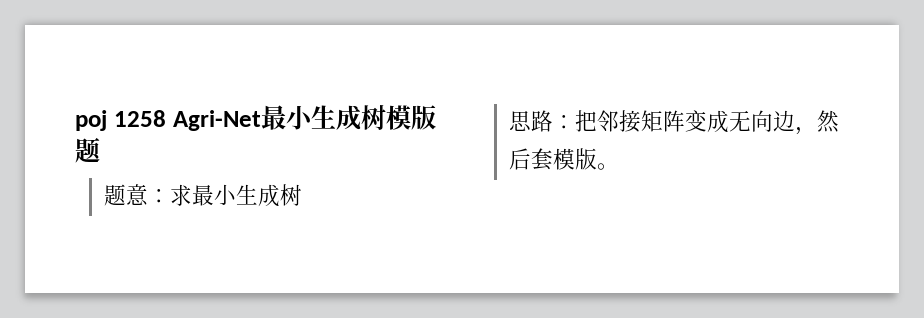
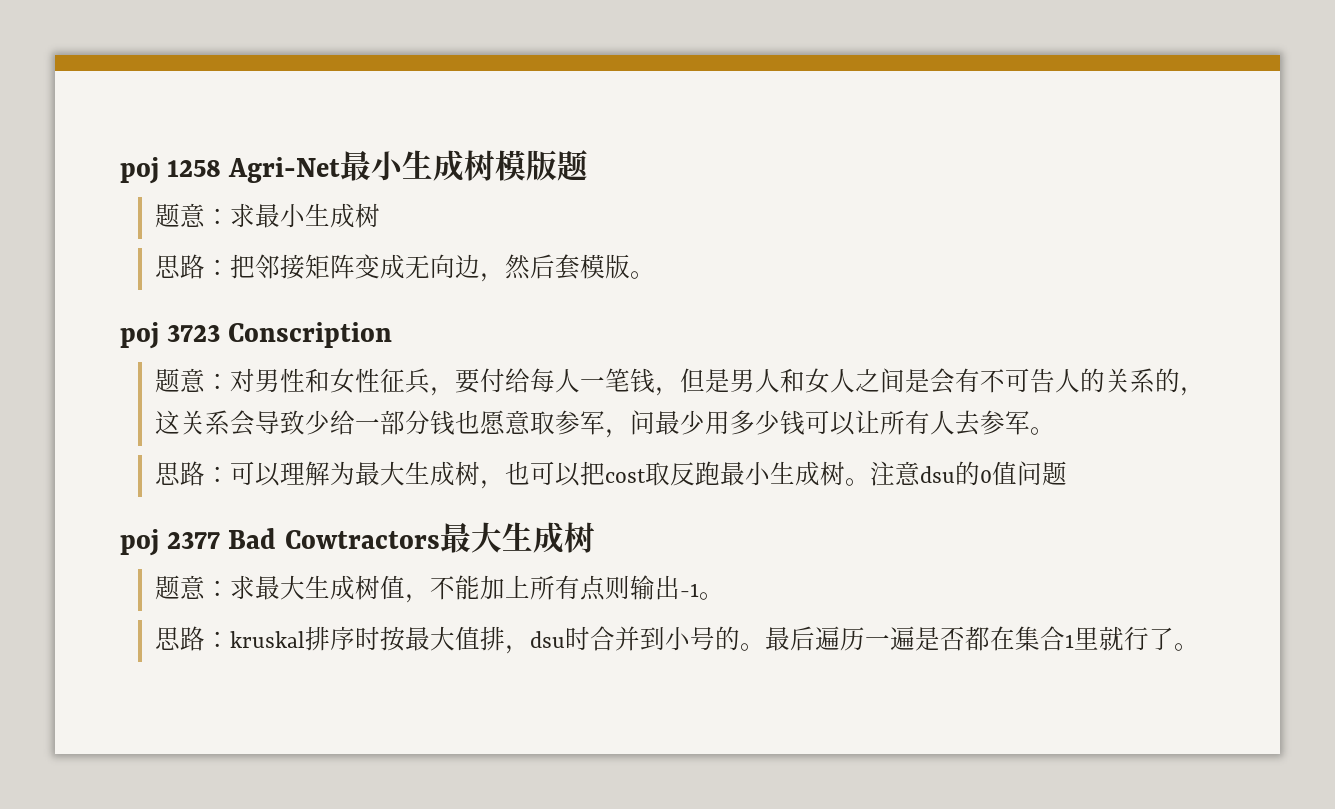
+ poj 3723 Conscription
+ 题意：对男性和女性征兵，要付给每人一笔钱，但是男人和女人之间是会有不可告人的关系的，这关系会导致少给一部分钱也愿意取参军，问最少用多少钱可以让所有人去参军。
+ 思路：可以理解为最大生成树，也可以把cost取反跑最小生成树。注意dsu的0值问题
+ poj 2377 Bad Cowtractors最大生成树
+ 题意：求最大生成树值，不能加上所有点则输出-1。
+ 思路：kruskal排序时按最大值排，dsu时合并到小号的。最后遍历一遍是否都在集合1里就行了。

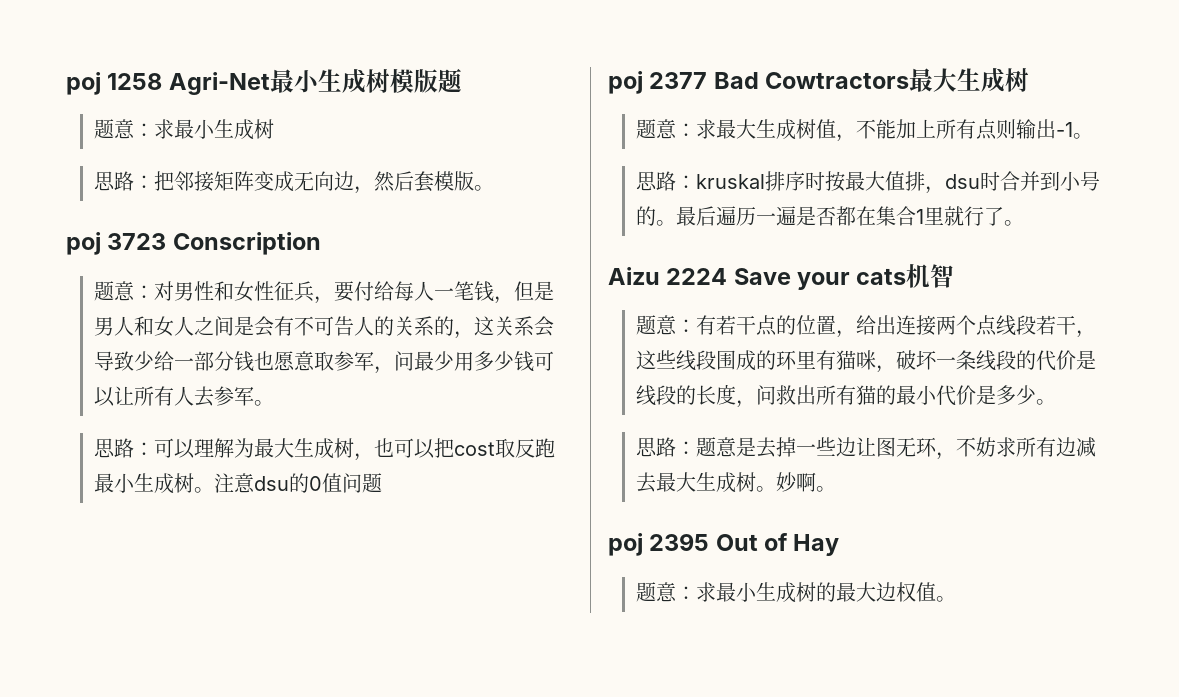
+ Aizu 2224 Save your cats机智
+ 题意：有若干点的位置，给出连接两个点线段若干，这些线段围成的环里有猫咪，破坏一条线段的代价是线段的长度，问救出所有猫的最小代价是多少。
+ 思路：题意是去掉一些边让图无环，不妨求所有边减去最大生成树。妙啊。
+ poj 2395 Out of Hay
+ 题意：求最小生成树的最大边权值。

